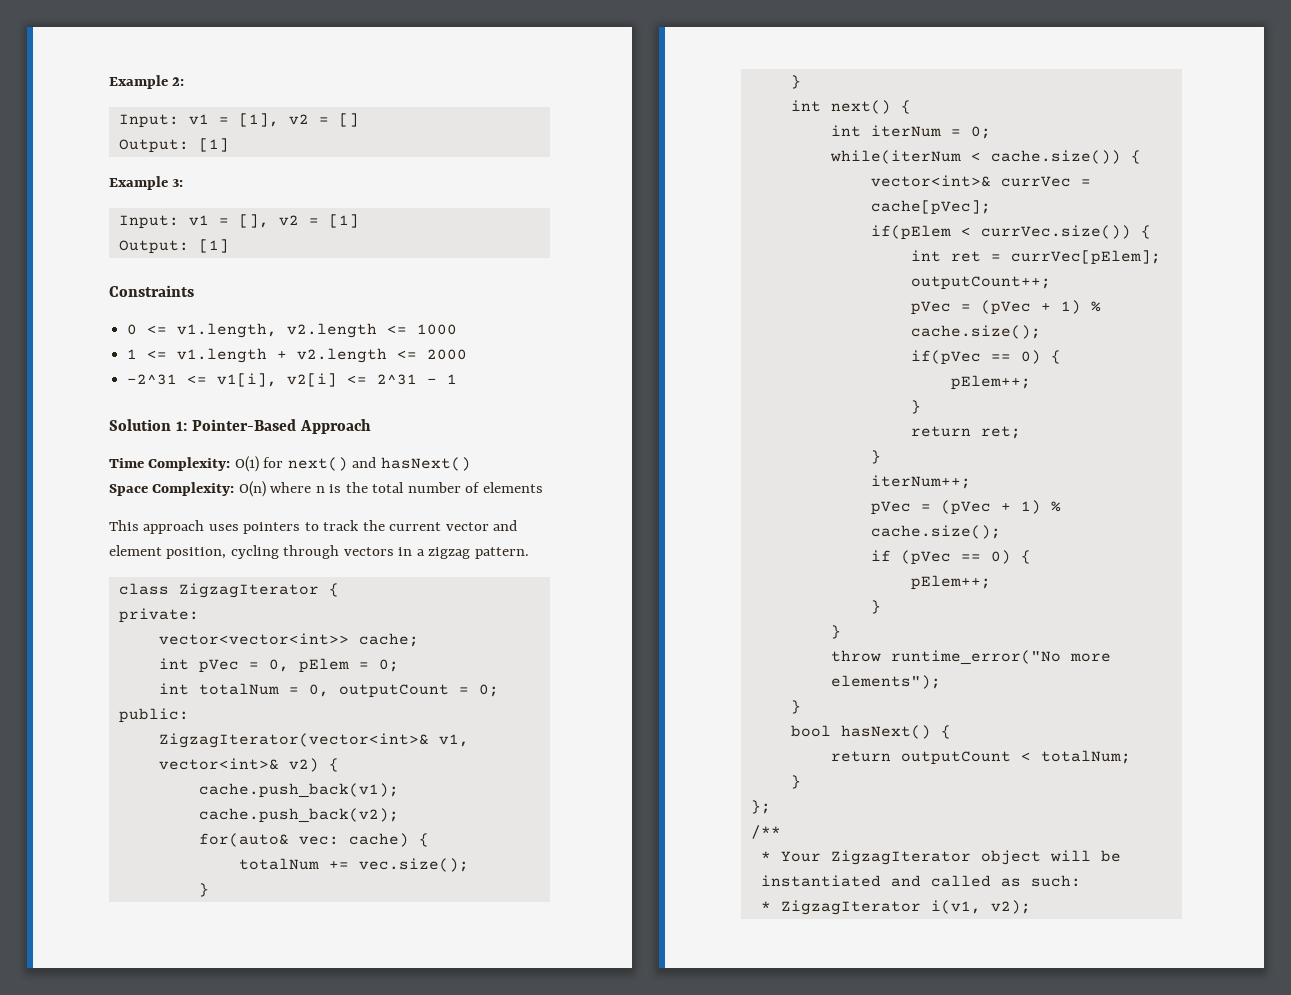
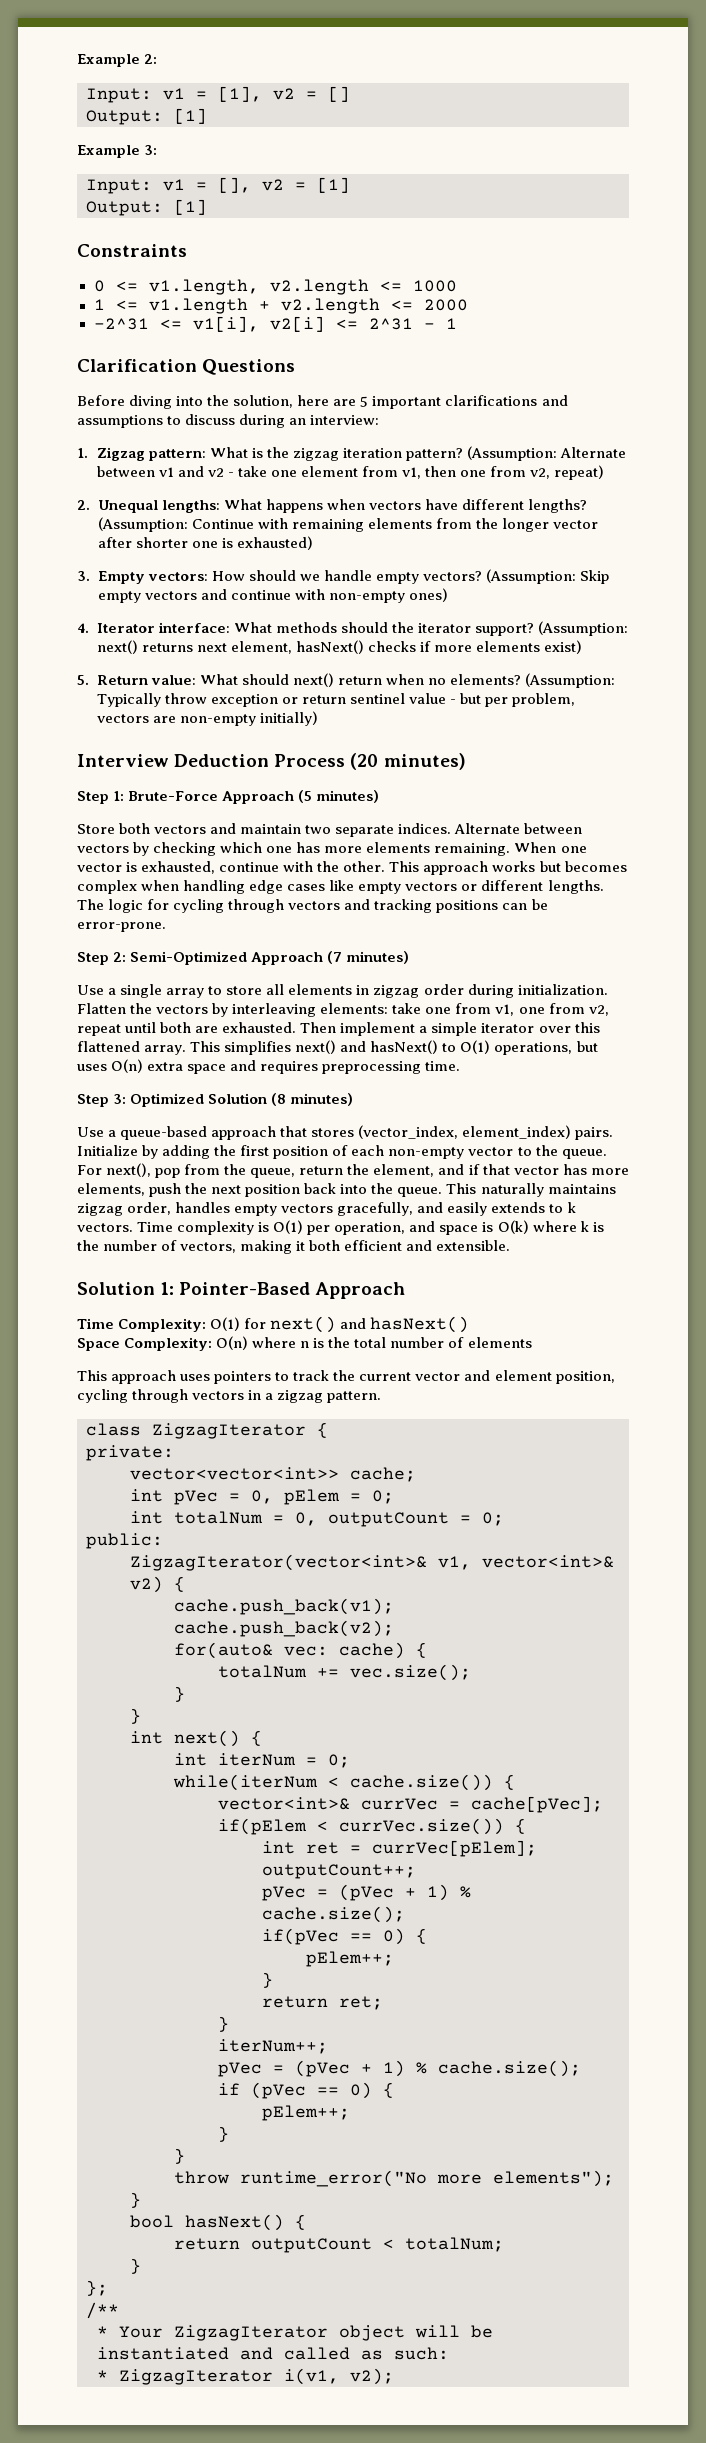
+ Clarification Questions
+ Before diving into the solution, here are 5 important clarifications and assumptions to discuss during an interview:
+ 1. Zigzag pattern: What is the zigzag iteration pattern? (Assumption: Alternate between v1 and v2 - take one element from v1, then one from v2, repeat)
+ 2. Unequal lengths: What happens when vectors have different lengths? (Assumption: Continue with remaining elements from the longer vector after shorter one is exhausted)
+ 3. Empty vectors: How should we handle empty vectors? (Assumption: Skip empty vectors and continue with non-empty ones)
+ 4. Iterator interface: What methods should the iterator support? (Assumption: next() returns next element, hasNext() checks if more elements exist)
+ 5. Return value: What should next() return when no elements? (Assumption: Typically throw exception or return sentinel value - but per problem, vectors are non-empty initially)
+ Interview Deduction Process (20 minutes)
+ Step 1: Brute-Force Approach (5 minutes)
+ Store both vectors and maintain two separate indices. Alternate between vectors by checking which one has more elements remaining. When one vector is exhausted, continue with the other. This approach works but becomes complex when handling edge cases like empty vectors or different lengths. The logic for cycling through vectors and tracking positions can be error-prone.
+ Step 2: Semi-Optimized Approach (7 minutes)
+ Use a single array to store all elements in zigzag order during initialization. Flatten the vectors by interleaving elements: take one from v1, one from v2, repeat until both are exhausted. Then implement a simple iterator over this flattened array. This simplifies next() and hasNext() to O(1) operations, but uses O(n) extra space and requires preprocessing time.
+ Step 3: Optimized Solution (8 minutes)
+ Use a queue-based approach that stores (vector_index, element_index) pairs. Initialize by adding the first position of each non-empty vector to the queue. For next(), pop from the queue, return the element, and if that vector has more elements, push the next position back into the queue. This naturally maintains zigzag order, handles empty vectors gracefully, and easily extends to k vectors. Time complexity is O(1) per operation, and space is O(k) where k is the number of vectors, making it both efficient and extensible.

